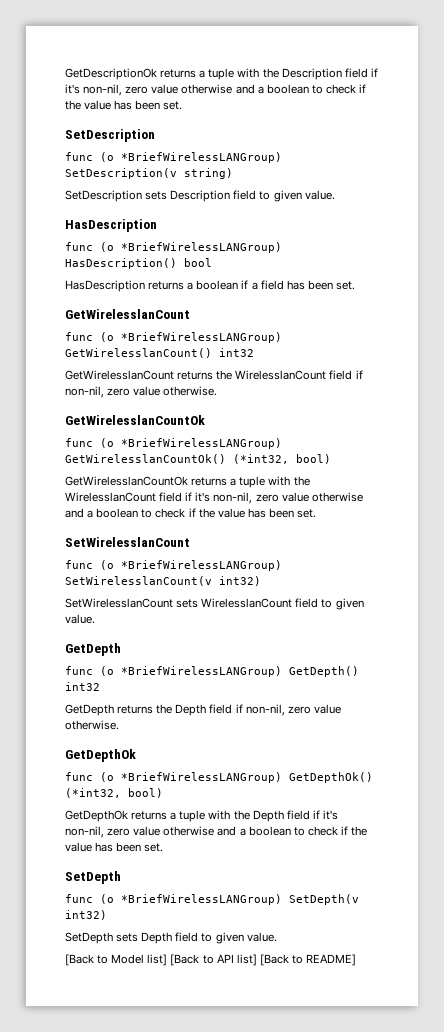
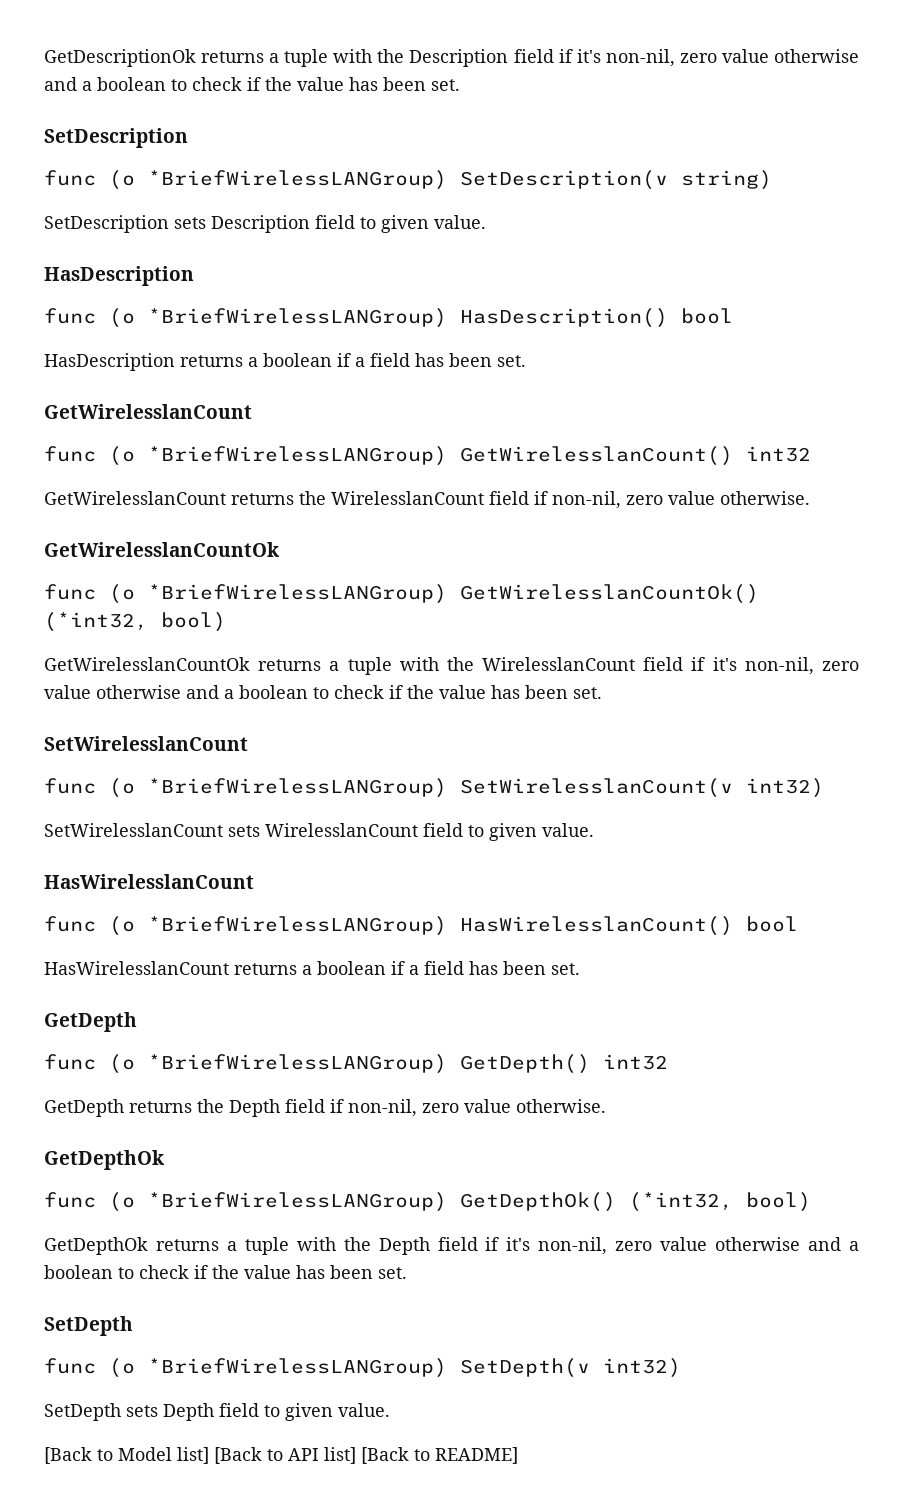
  SetWirelesslanCount sets WirelesslanCount field to given value.
+ HasWirelesslanCount
+ func (o *BriefWirelessLANGroup) HasWirelesslanCount() bool
+ HasWirelesslanCount returns a boolean if a field has been set.

